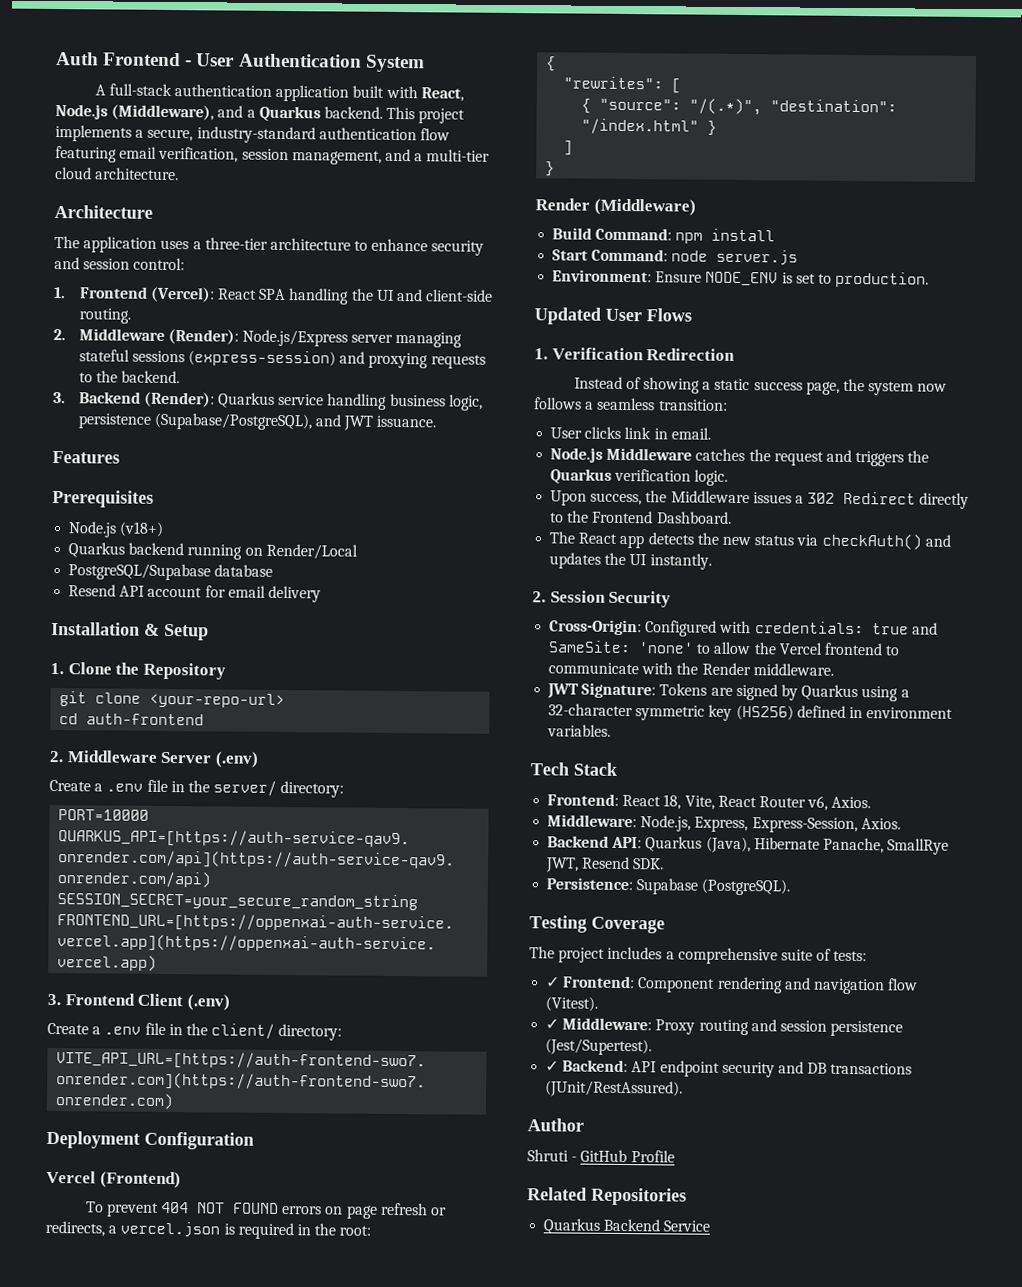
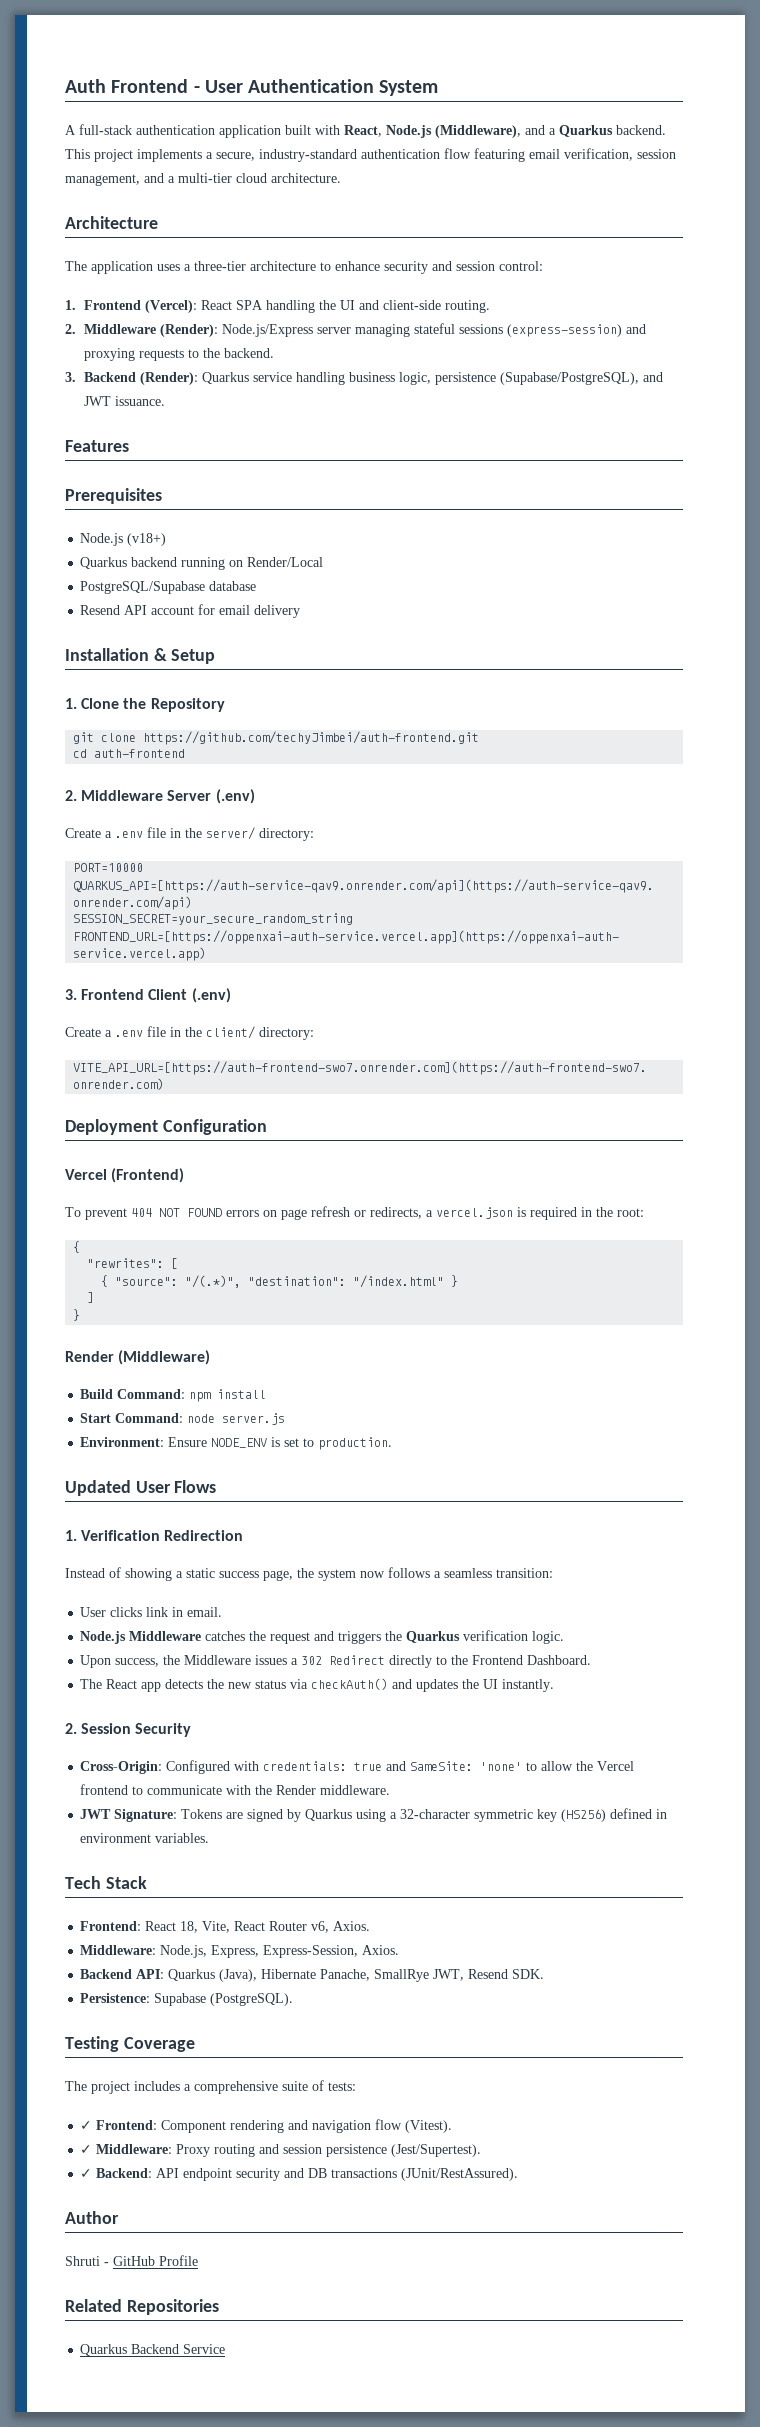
- git clone <your-repo-url>
+ git clone https://github.com/techyJimbei/auth-frontend.git

